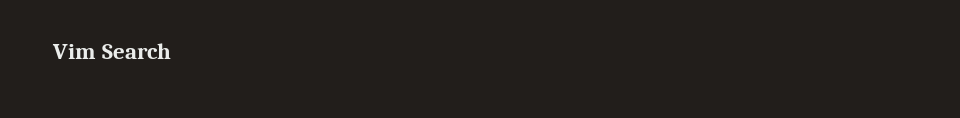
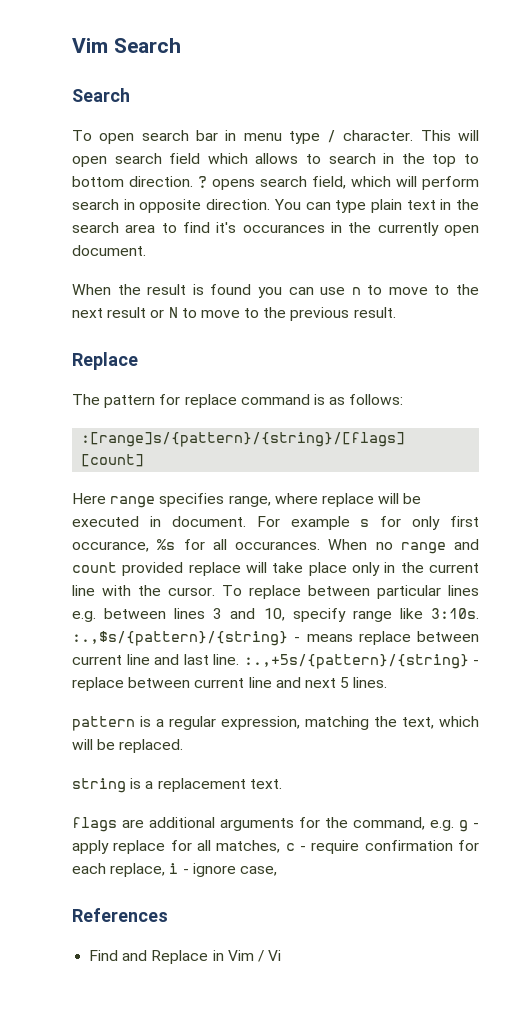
  Vim Search
+ Search
+ To open search bar in menu type / character. This will open search field which allows to search in the top to bottom direction. ? opens search field, which will perform search in opposite direction. You can type plain text in the search area to find it's occurances in the currently open document.
+ When the result is found you can use n to move to the next result or N to move to the previous result.
+ Replace
+ The pattern for replace command is as follows:
+ :[range]s/{pattern}/{string}/[flags] [count]
+ Here range specifies range, where replace will be executed in document. For example s for only first occurance, %s for all occurances. When no range and count provided replace will take place only in the current line with the cursor. To replace between particular lines e.g. between lines 3 and 10, specify range like 3:10s. :.,$s/{pattern}/{string} - means replace between current line and last line. :.,+5s/{pattern}/{string} - replace between current line and next 5 lines.
+ pattern is a regular expression, matching the text, which will be replaced.
+ string is a replacement text.
+ flags are additional arguments for the command, e.g. g - apply replace for all matches, c - require confirmation for each replace, i - ignore case,
+ References
+ Find and Replace in Vim / Vi

